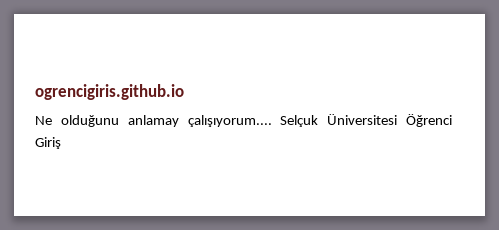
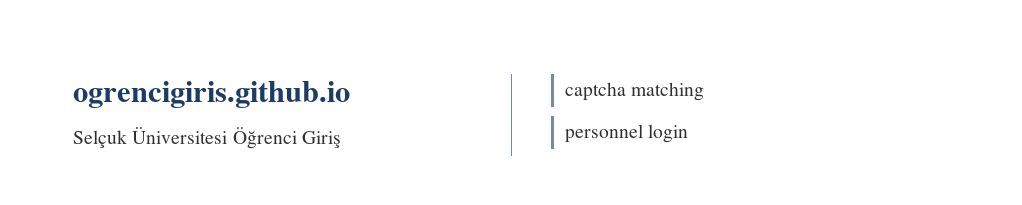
- Ne olduğunu anlamay çalışıyorum....
+ captcha matching
+ personnel login

